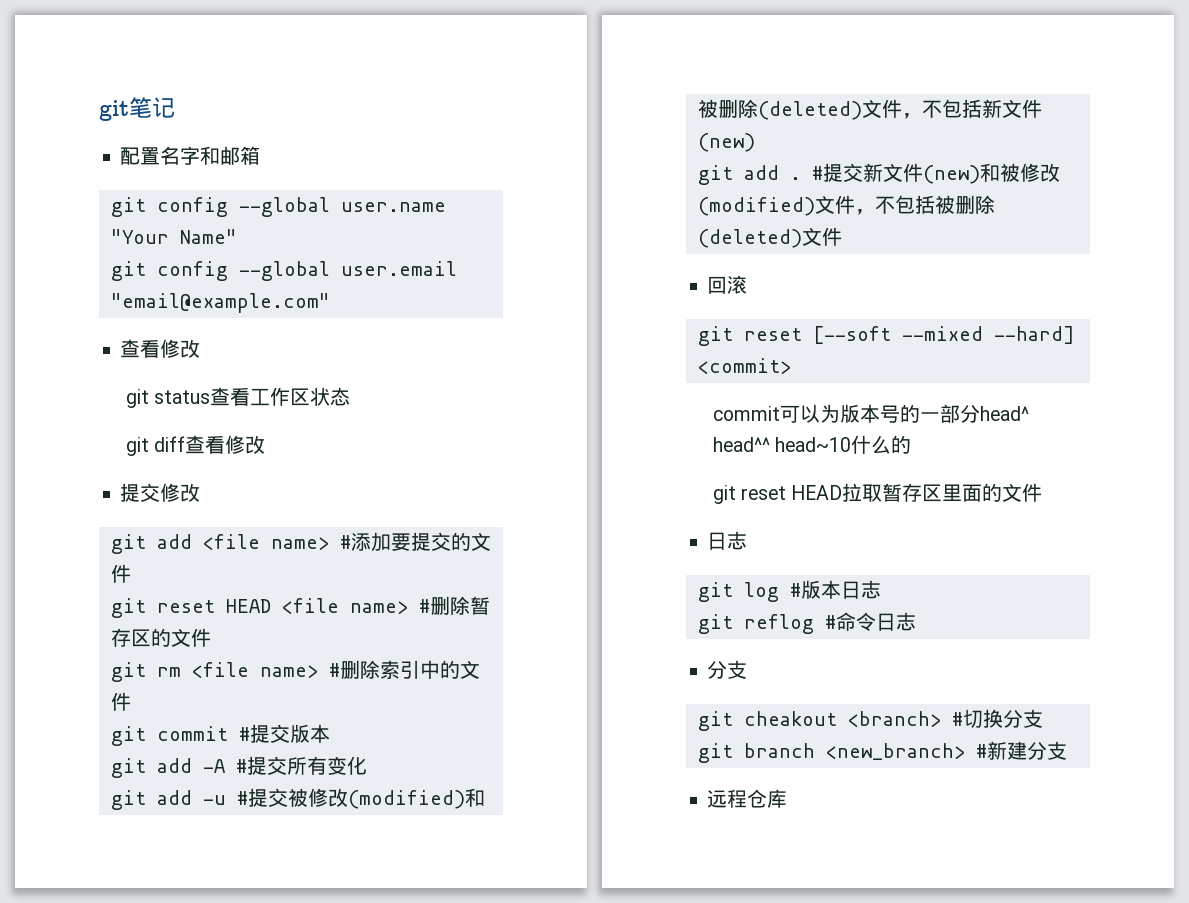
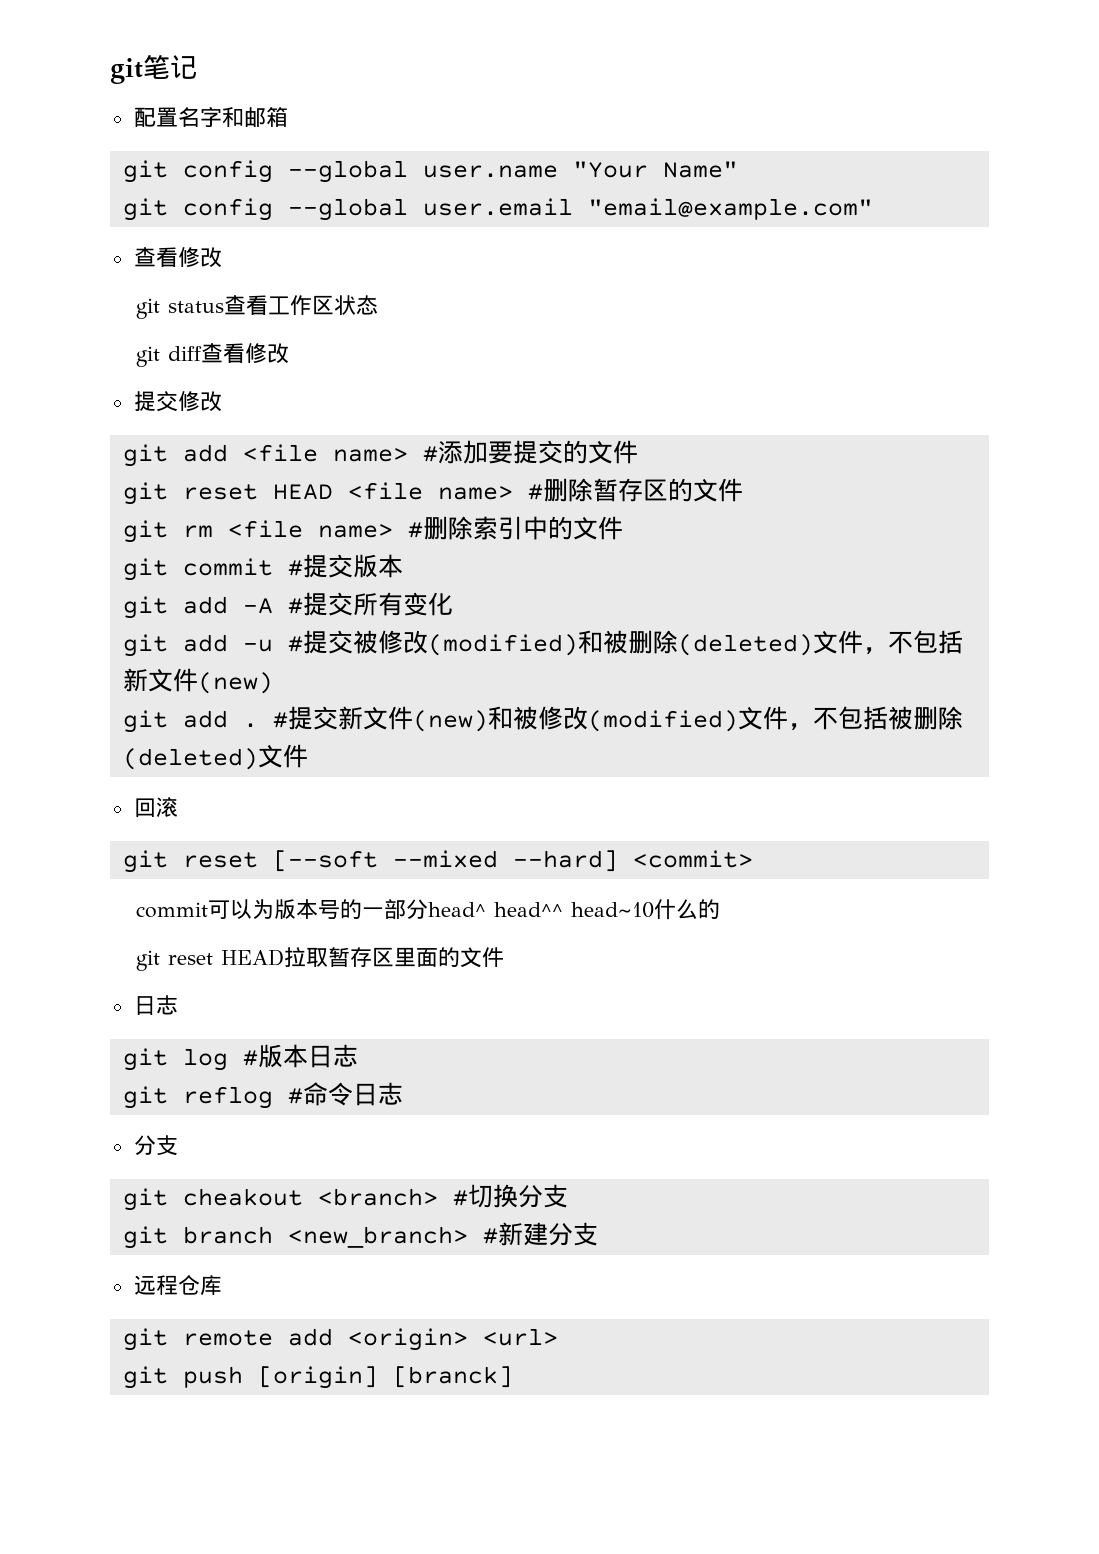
+ git remote add <origin> <url>
+ git push [origin] [branck]

